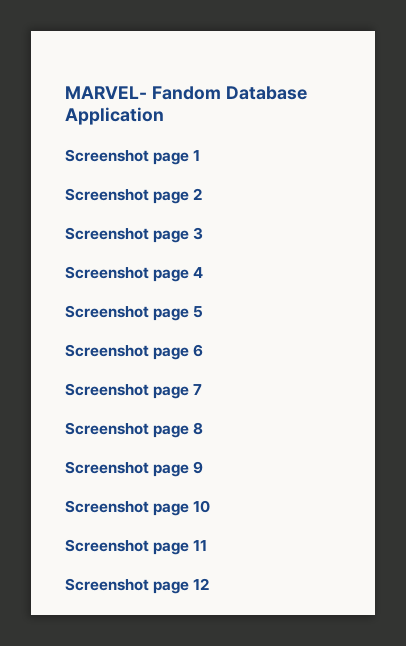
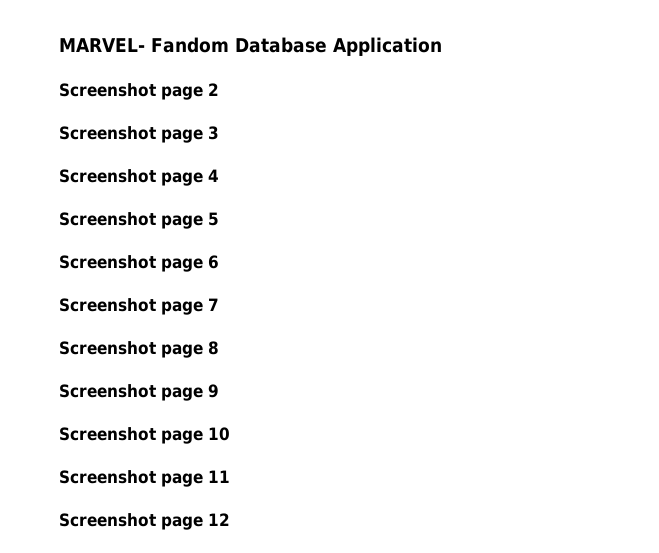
- Screenshot page 1

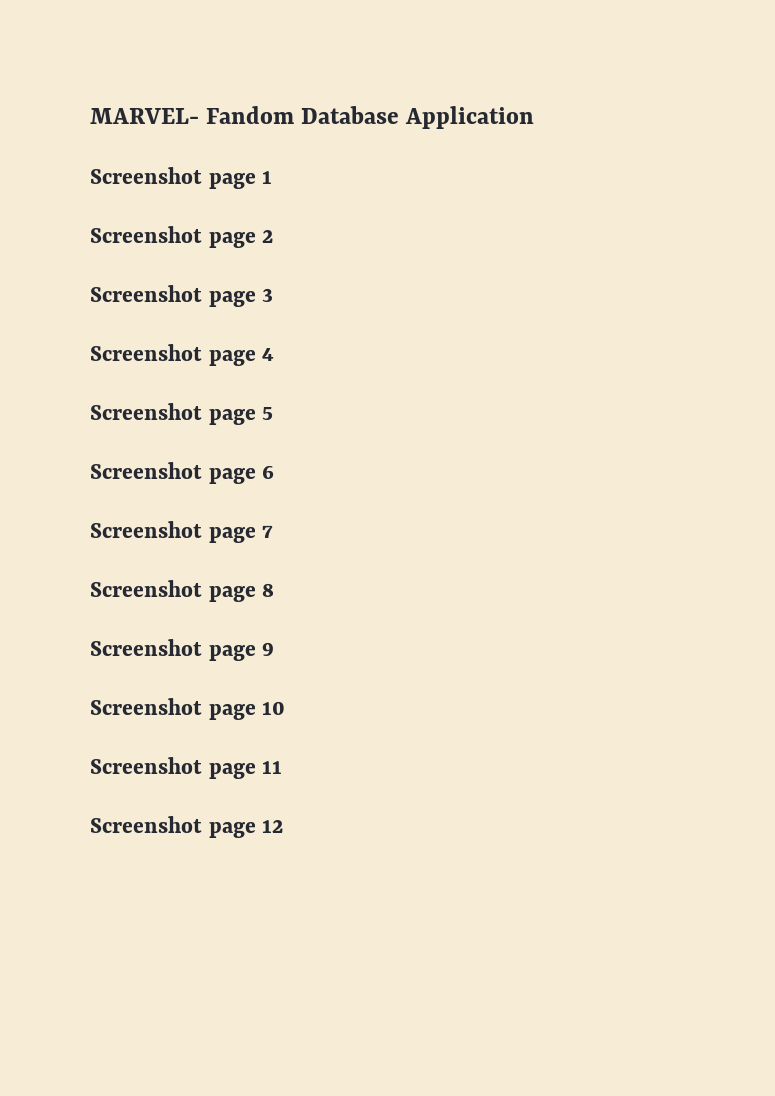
+ Screenshot page 1

